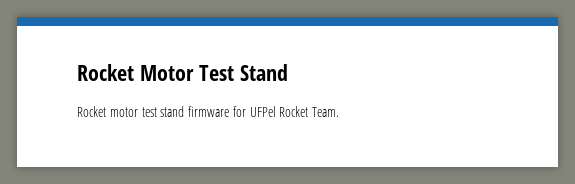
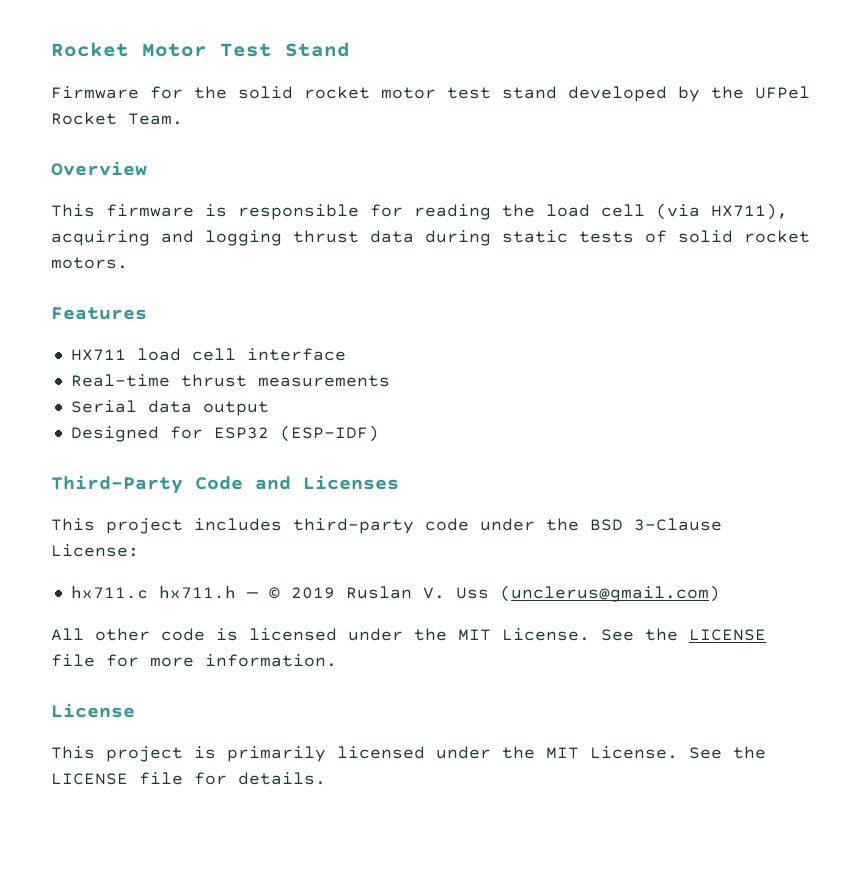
- Rocket motor test stand firmware for UFPel Rocket Team.
+ Firmware for the solid rocket motor test stand developed by the UFPel Rocket Team.
+ Overview
+ This firmware is responsible for reading the load cell (via HX711), acquiring and logging thrust data during static tests of solid rocket motors.
+ Features
+ HX711 load cell interface
+ Real-time thrust measurements
+ Serial data output
+ Designed for ESP32 (ESP-IDF)
+ Third-Party Code and Licenses
+ This project includes third-party code under the BSD 3-Clause License:
+ hx711.c hx711.h — © 2019 Ruslan V. Uss (unclerus@gmail.com)
+ All other code is licensed under the MIT License. See the LICENSE file for more information.
+ License
+ This project is primarily licensed under the MIT License. See the LICENSE file for details.

